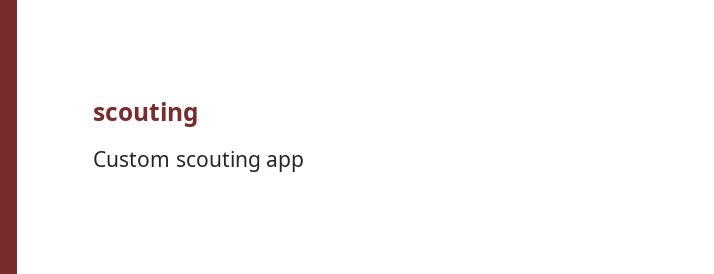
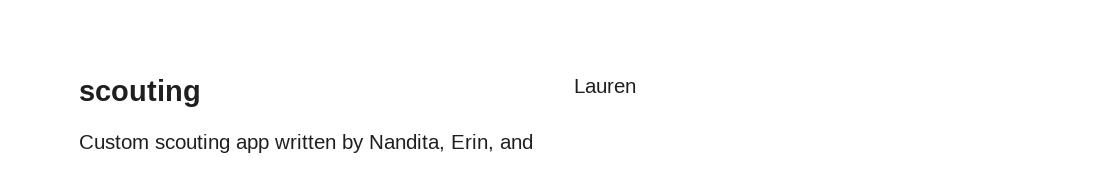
- Custom scouting app
+ Custom scouting app written by Nandita, Erin, and Lauren

